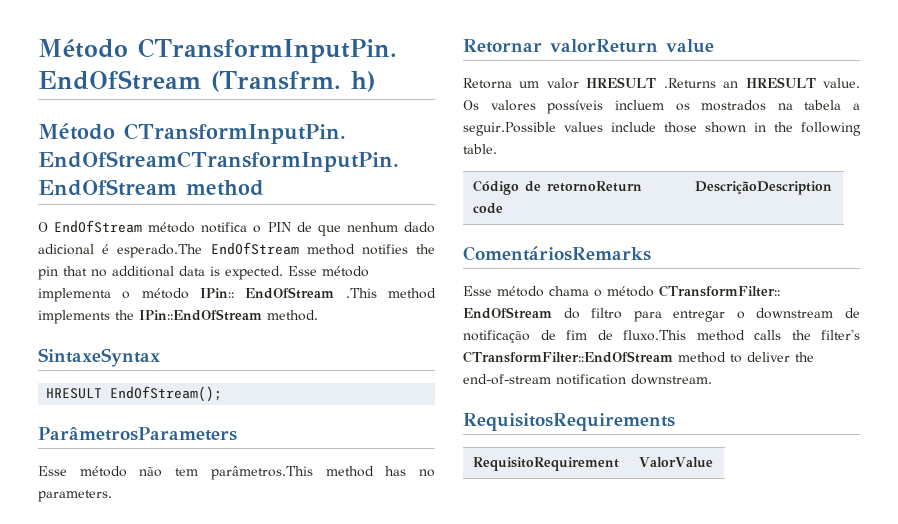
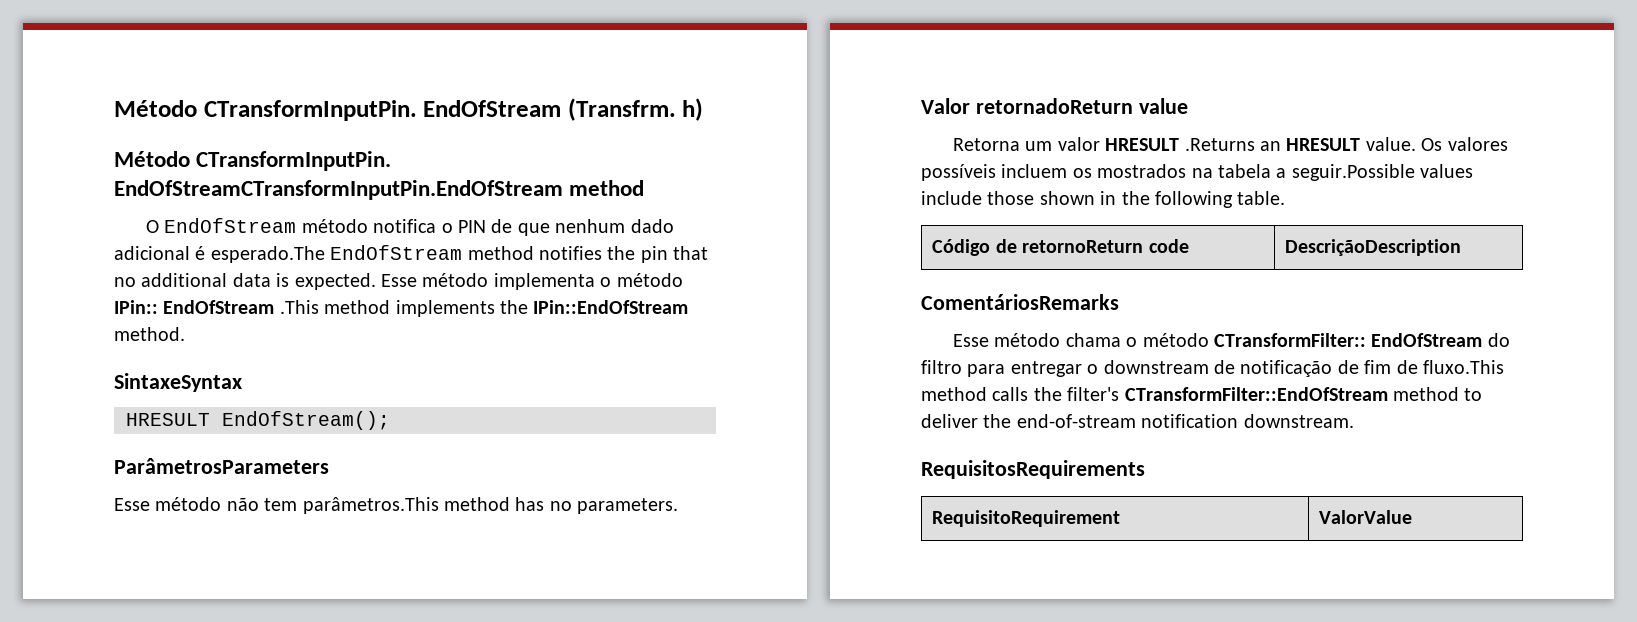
- Retornar valorReturn value
+ Valor retornadoReturn value

